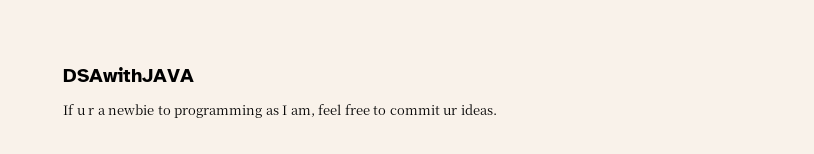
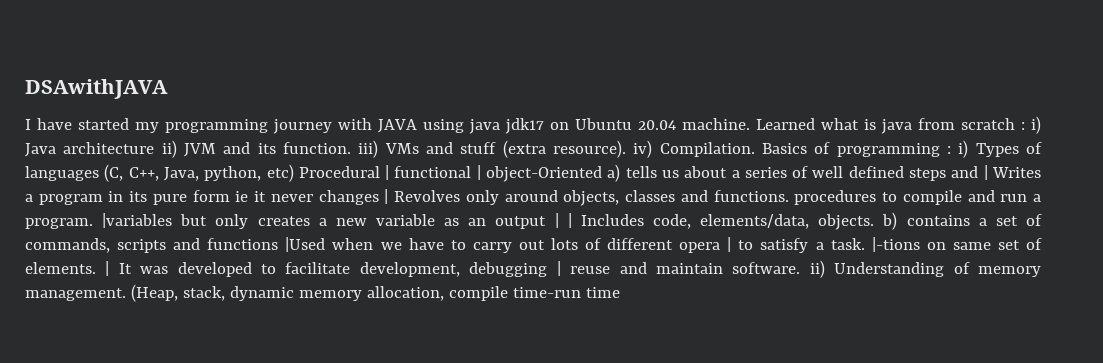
- If u r a newbie to programming as I am, feel free to commit ur ideas.
+ I have started my programming journey with JAVA using java jdk17 on Ubuntu 20.04 machine. Learned what is java from scratch : i) Java architecture ii) JVM and its function. iii) VMs and stuff (extra resource). iv) Compilation. Basics of programming : i) Types of languages (C, C++, Java, python, etc) Procedural | functional | object-Oriented a) tells us about a series of well defined steps and | Writes a program in its pure form ie it never changes | Revolves only around objects, classes and functions. procedures to compile and run a program. |variables but only creates a new variable as an output | | Includes code, elements/data, objects. b) contains a set of commands, scripts and functions |Used when we have to carry out lots of different opera | to satisfy a task. |-tions on same set of elements. | It was developed to facilitate development, debugging | reuse and maintain software. ii) Understanding of memory management. (Heap, stack, dynamic memory allocation, compile time-run time

